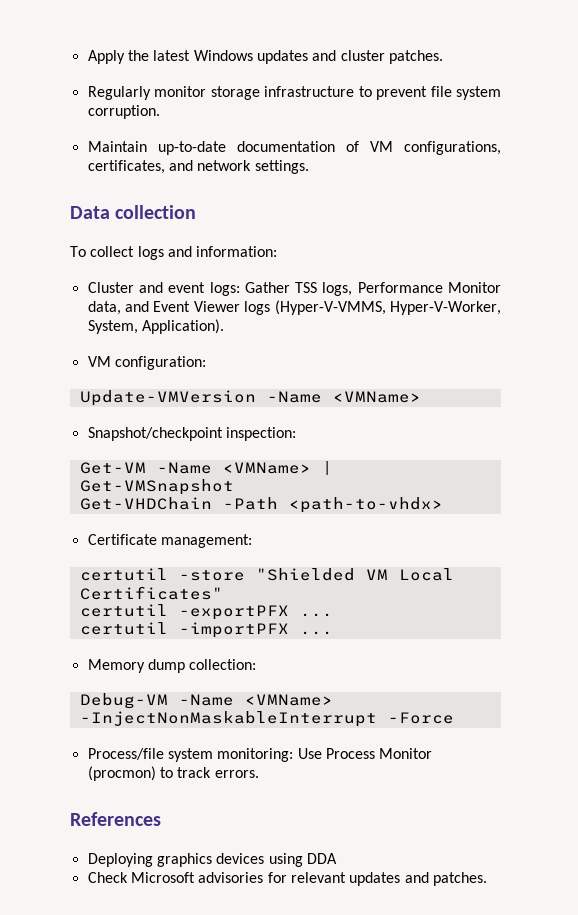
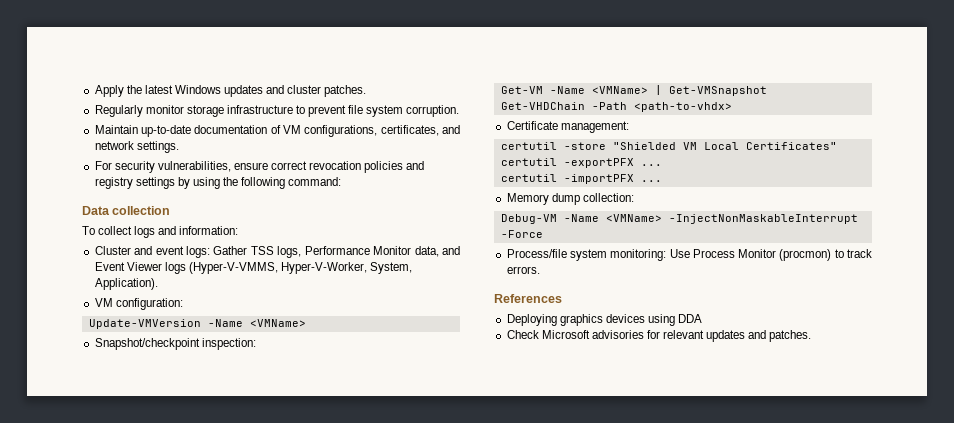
+ For security vulnerabilities, ensure correct revocation policies and registry settings by using the following command:

